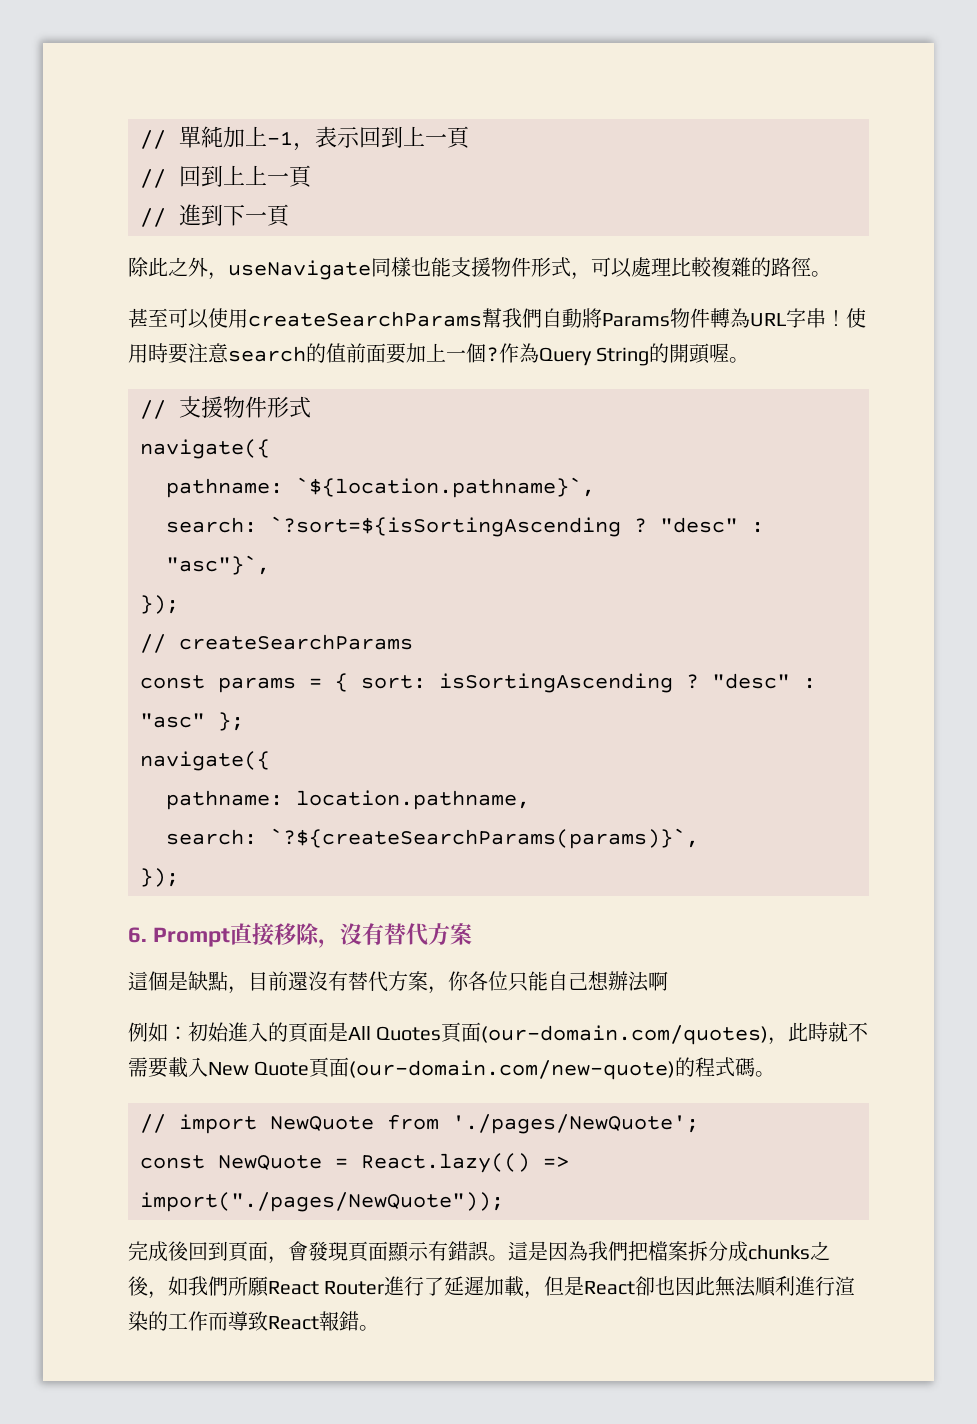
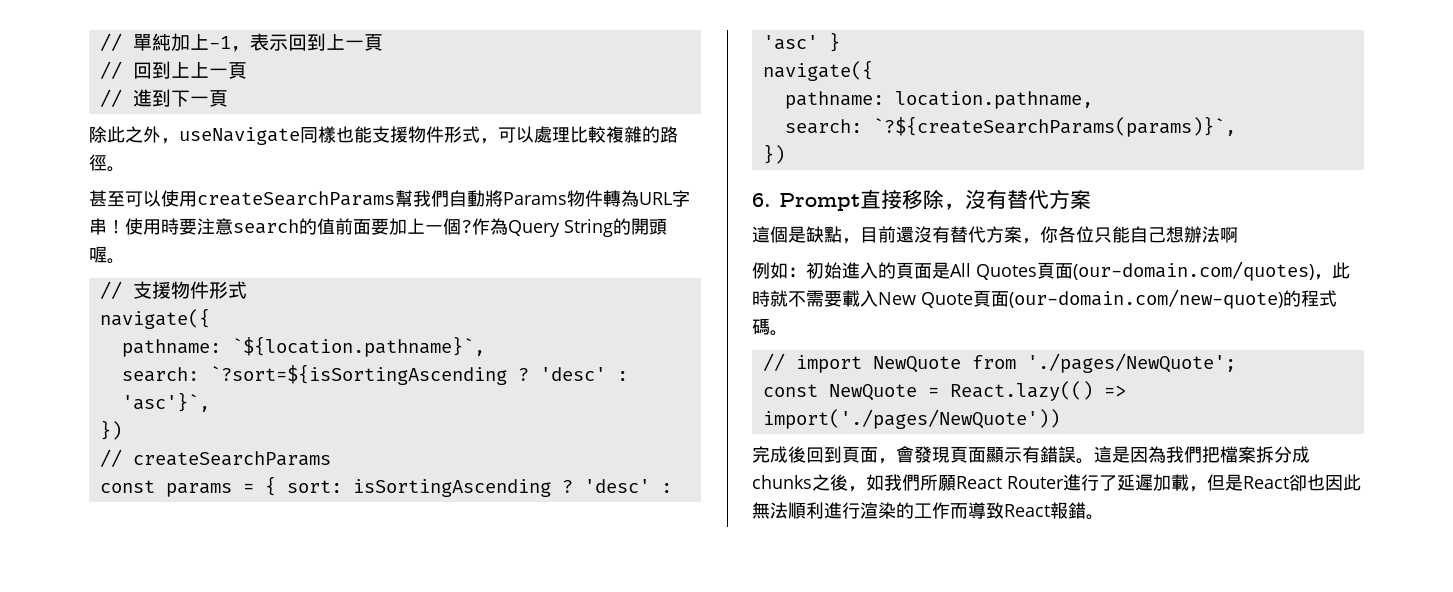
- "desc" : "asc"}`,
- });
+ 'desc' : 'asc'}`,
+ })
- "desc" : "asc" };
+ 'desc' : 'asc' }
  search: `?${createSearchParams(params)}`,
- });
+ })
- const NewQuote = React.lazy(() => import("./pages/NewQuote"));
+ const NewQuote = React.lazy(() => import('./pages/NewQuote'))

